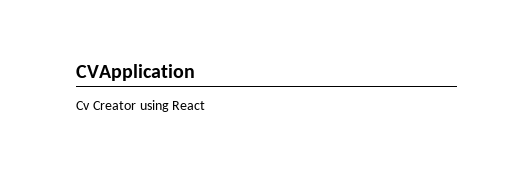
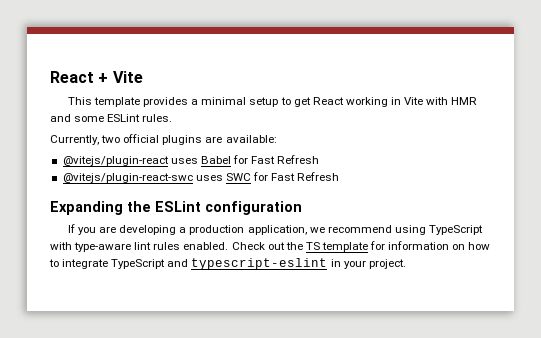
- CVApplication
- Cv Creator using React
+ React + Vite
+ This template provides a minimal setup to get React working in Vite with HMR and some ESLint rules.
+ Currently, two official plugins are available:
+ @vitejs/plugin-react uses Babel for Fast Refresh
+ @vitejs/plugin-react-swc uses SWC for Fast Refresh
+ Expanding the ESLint configuration
+ If you are developing a production application, we recommend using TypeScript with type-aware lint rules enabled. Check out the TS template for information on how to integrate TypeScript and typescript-eslint in your project.

